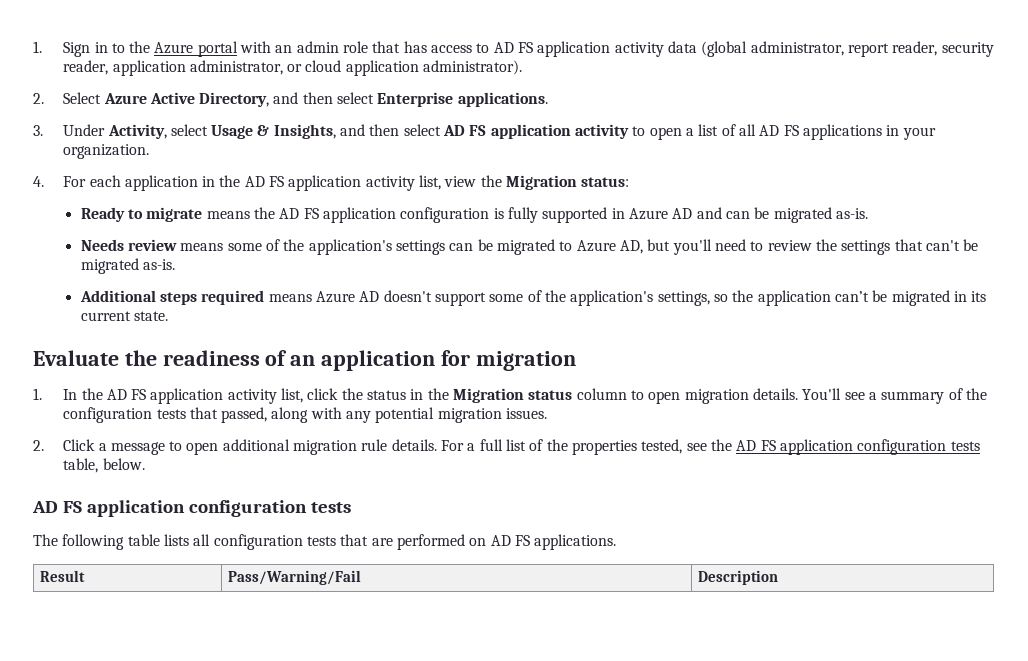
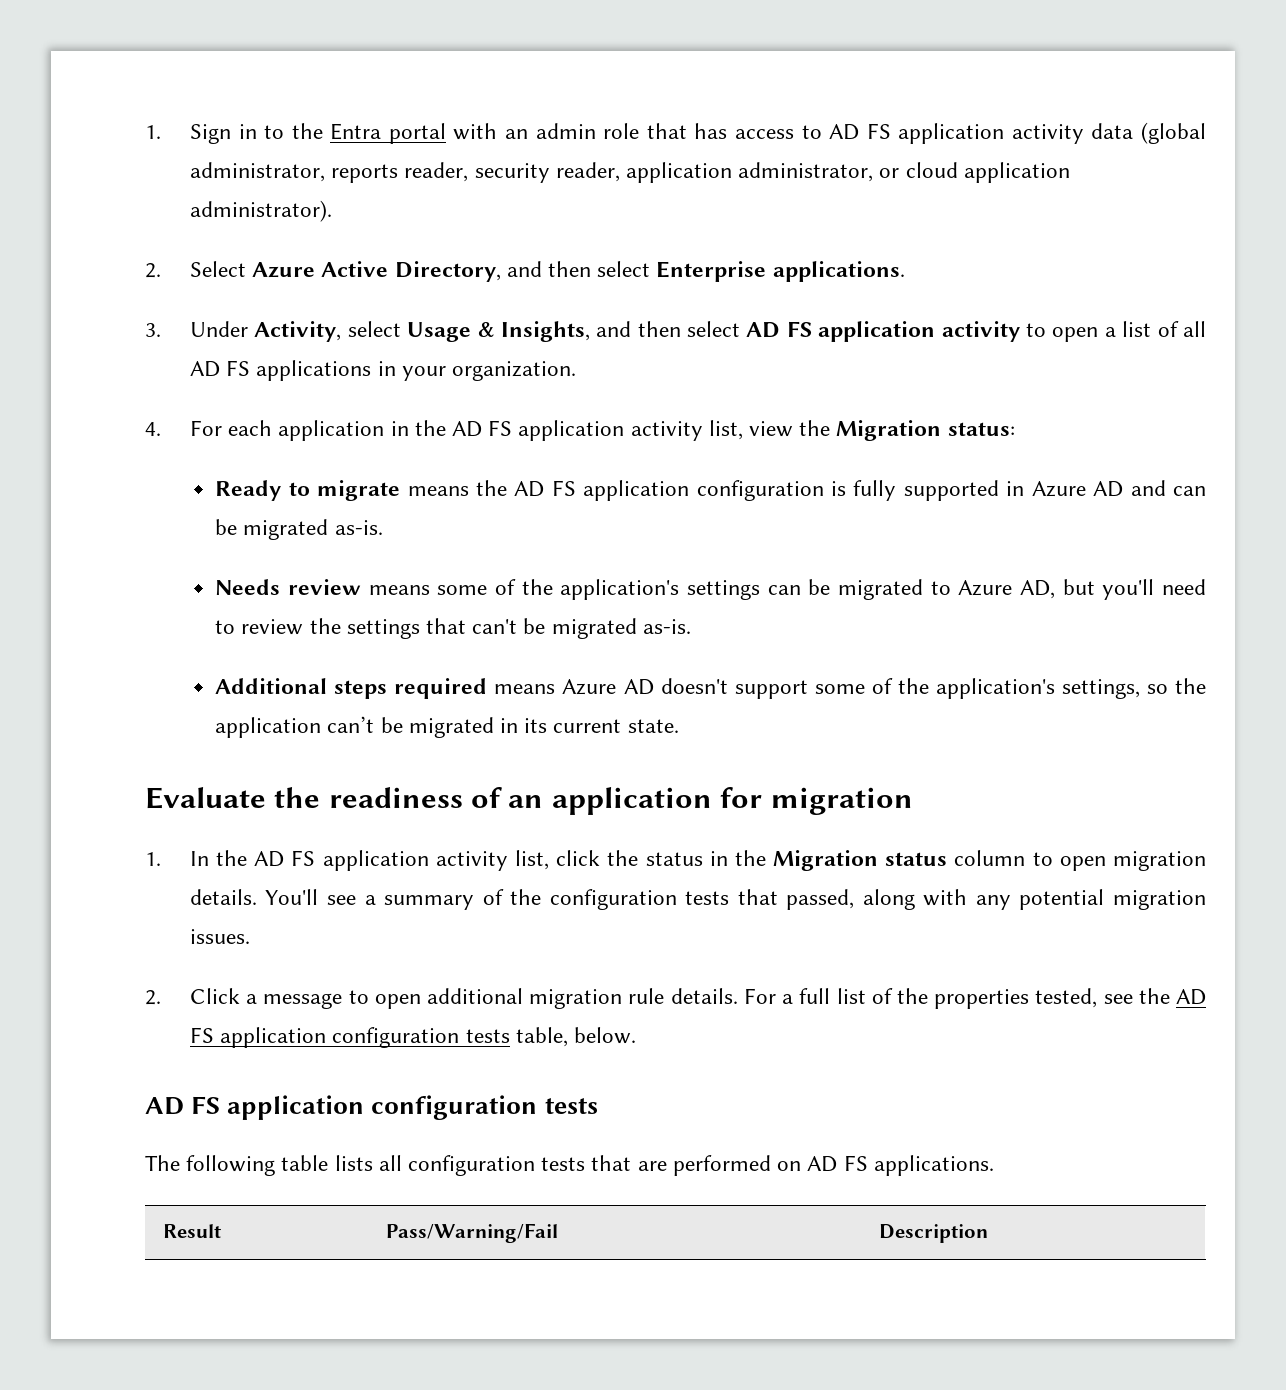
- 1. Sign in to the Azure portal with an admin role that has access to AD FS application activity data (global administrator, report reader, security reader, application administrator, or cloud application administrator).
+ 1. Sign in to the Entra portal with an admin role that has access to AD FS application activity data (global administrator, reports reader, security reader, application administrator, or cloud application administrator).

